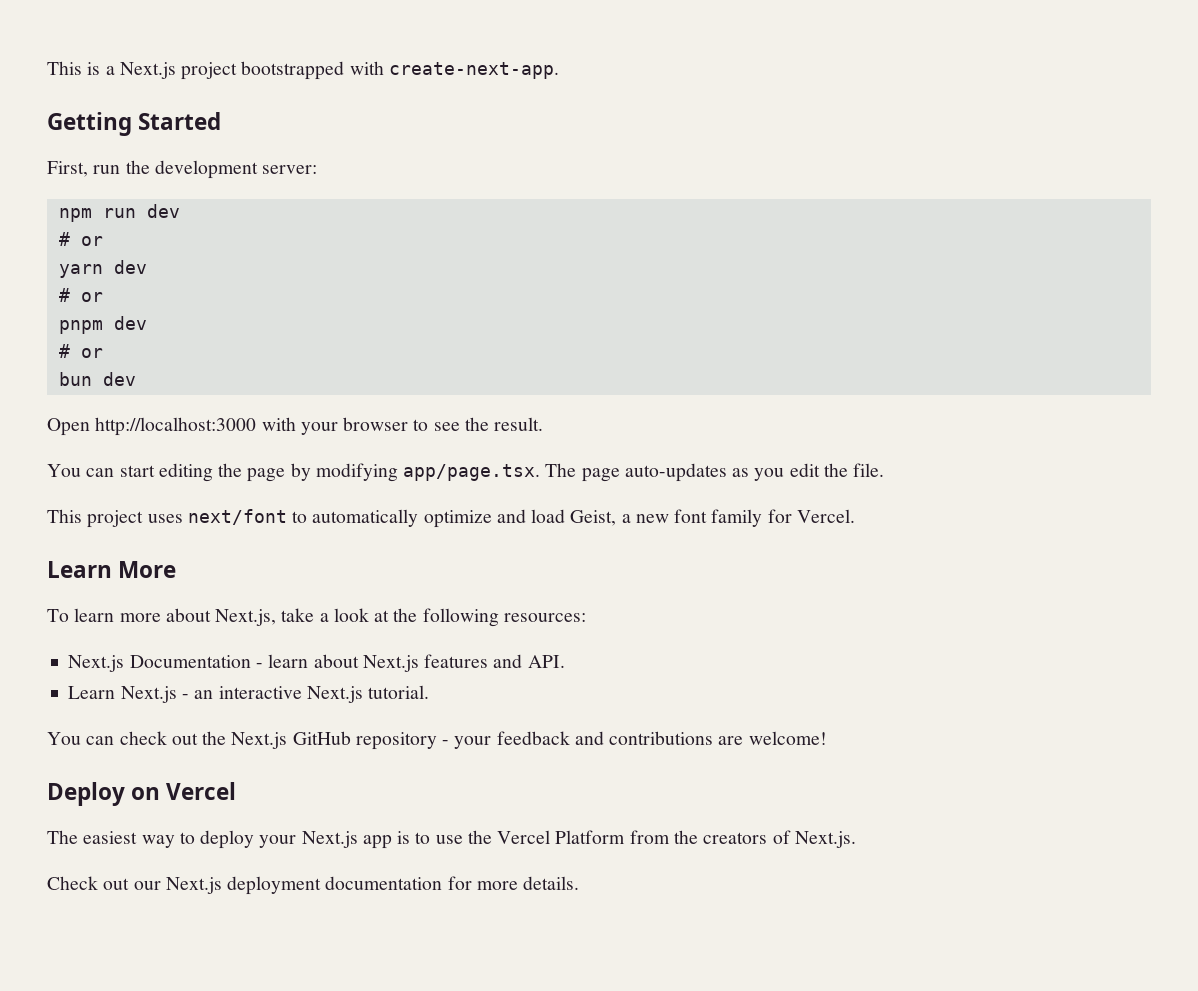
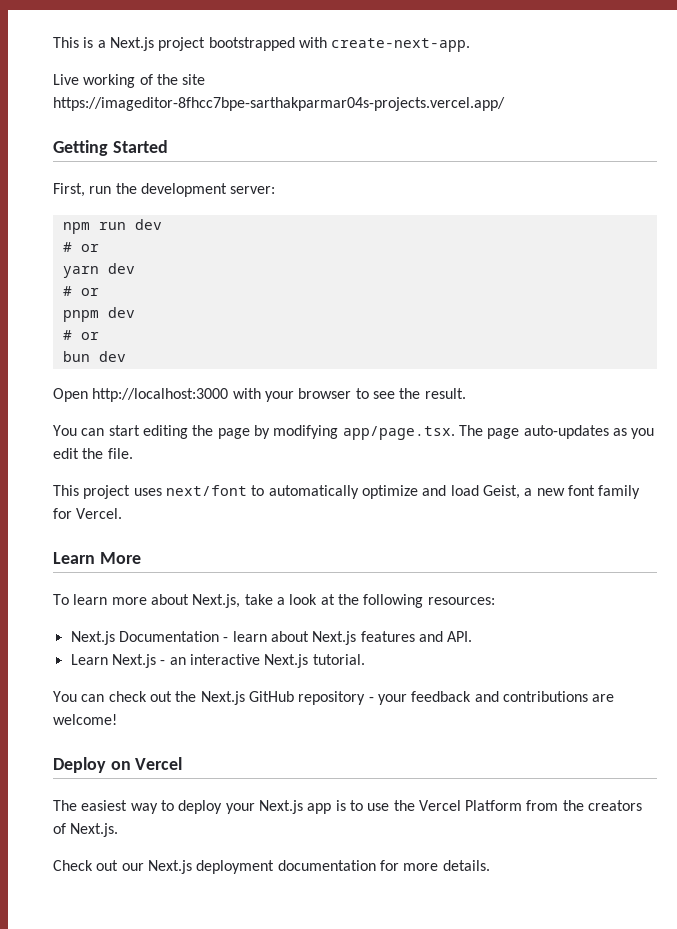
+ Live working of the site https://imageditor-8fhcc7bpe-sarthakparmar04s-projects.vercel.app/

